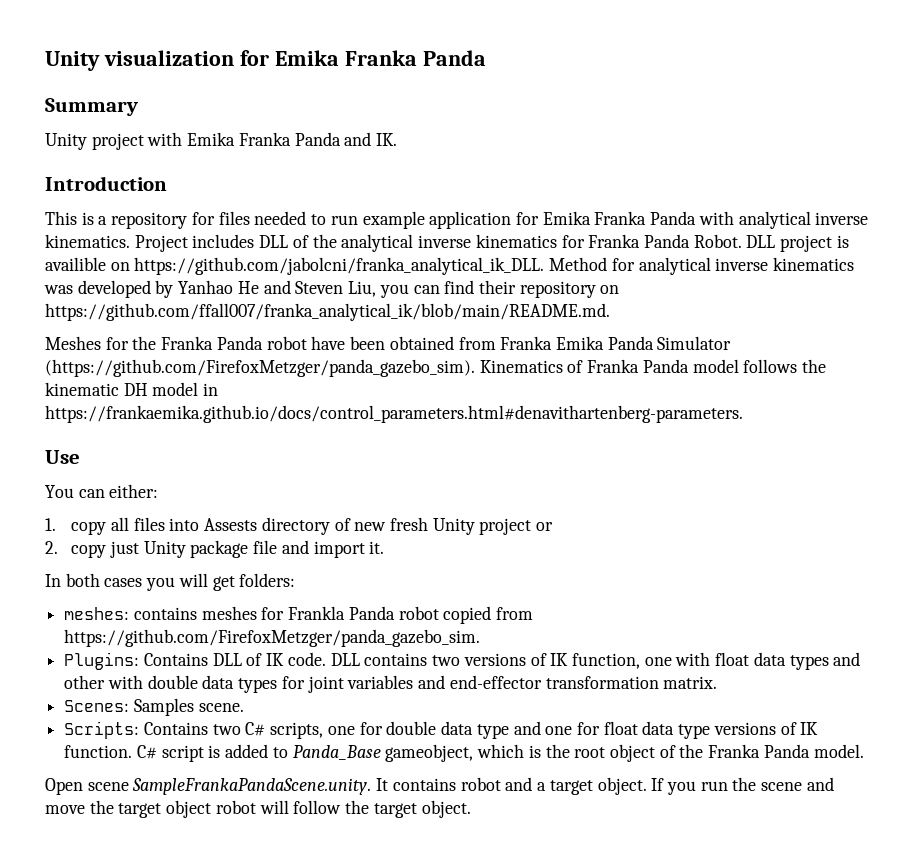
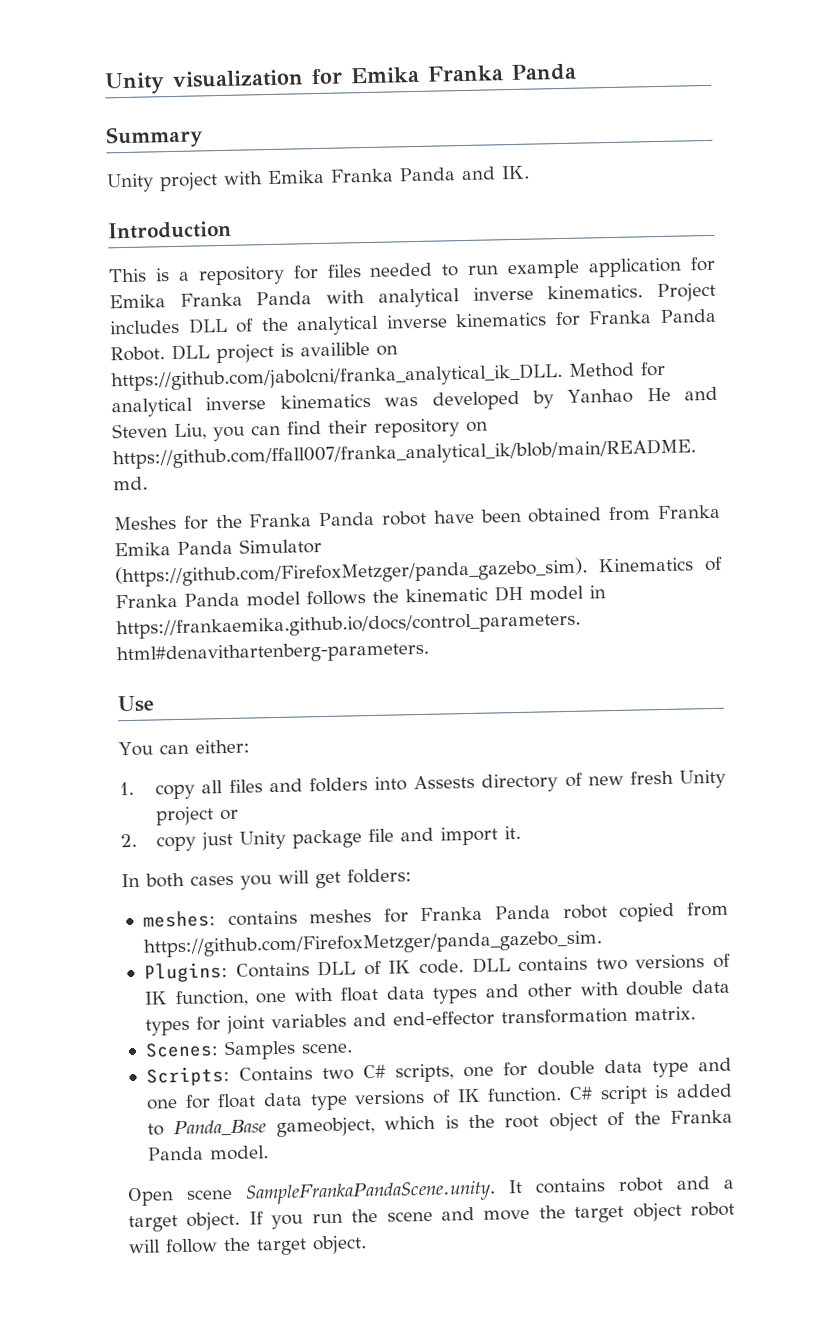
- 1. copy all files into Assests directory of new fresh Unity project or
+ 1. copy all files and folders into Assests directory of new fresh Unity project or
- meshes: contains meshes for Frankla Panda robot copied from https://github.com/FirefoxMetzger/panda_gazebo_sim.
+ meshes: contains meshes for Franka Panda robot copied from https://github.com/FirefoxMetzger/panda_gazebo_sim.

